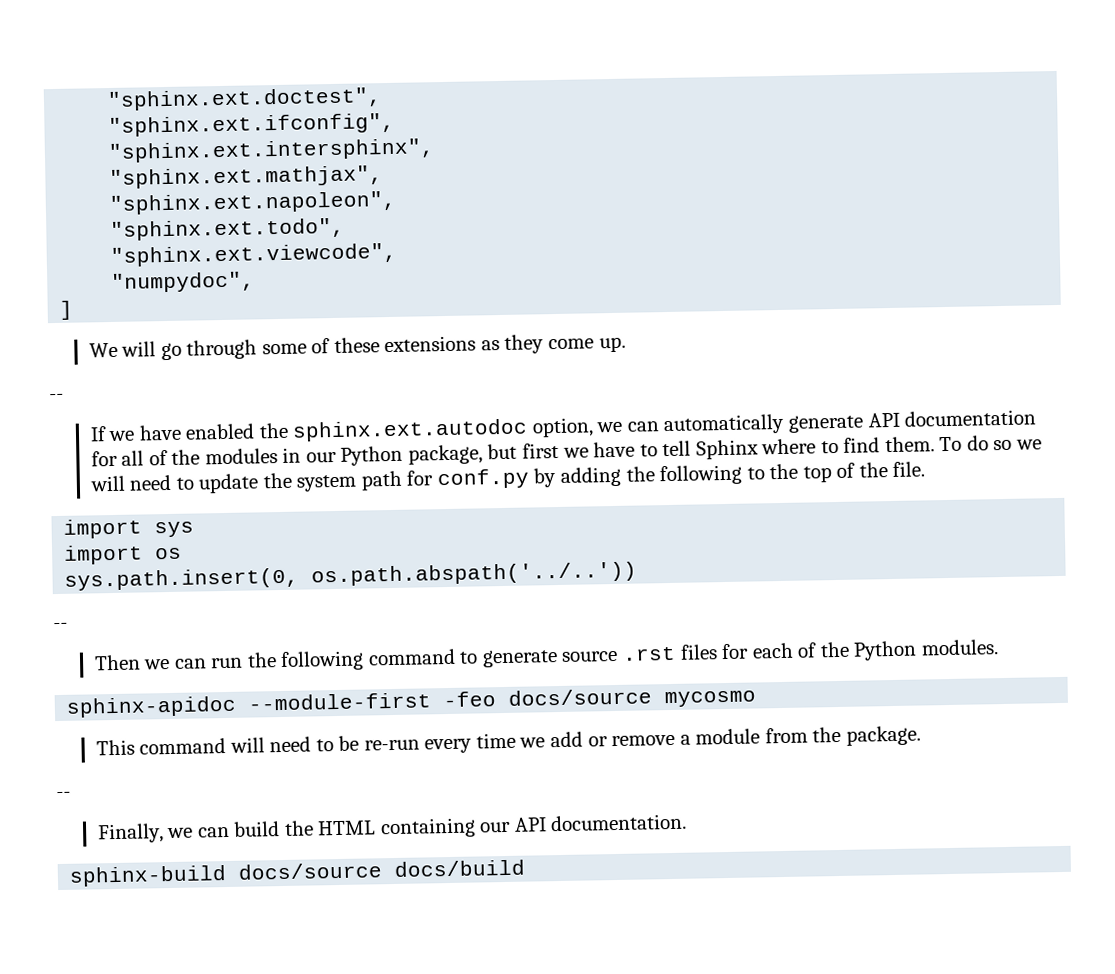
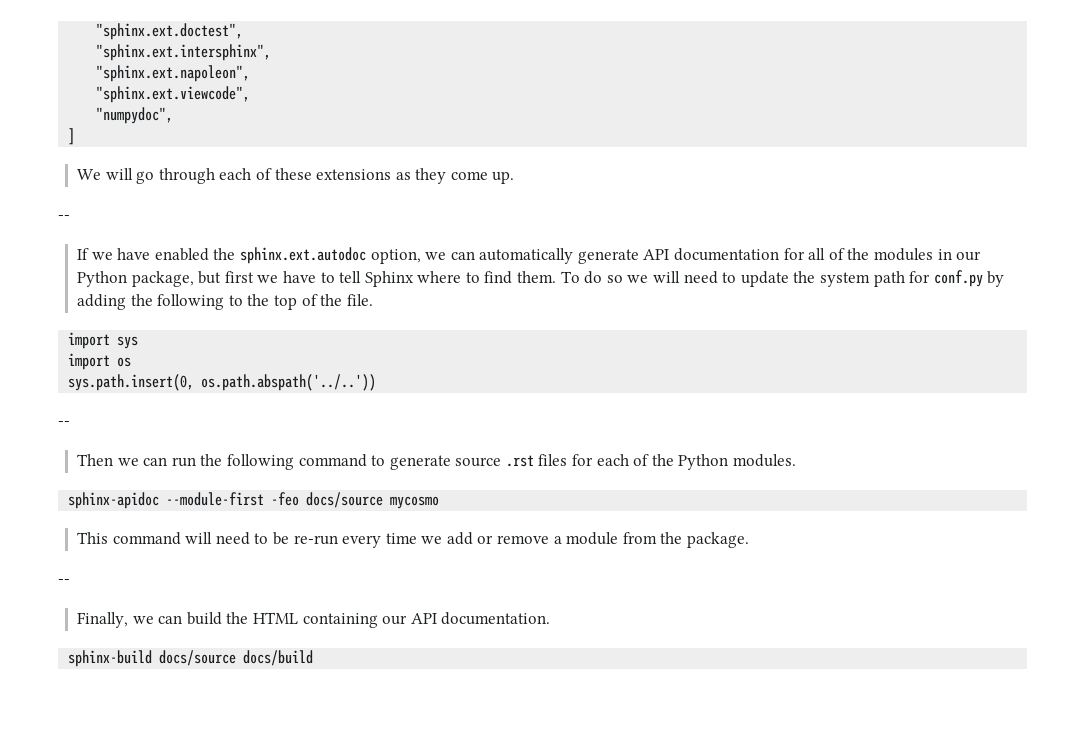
- "sphinx.ext.ifconfig",
- "sphinx.ext.mathjax",
- "sphinx.ext.todo",
- We will go through some of these extensions as they come up.
+ We will go through each of these extensions as they come up.

